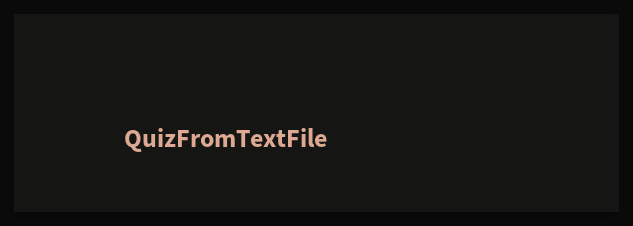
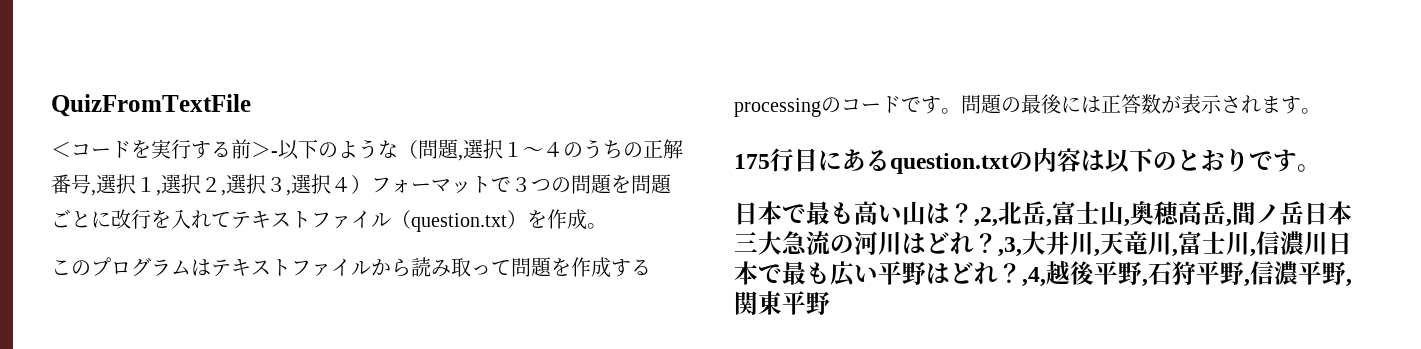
+ ＜コードを実行する前＞-以下のような（問題,選択１〜４のうちの正解番号,選択１,選択２,選択３,選択４）フォーマットで３つの問題を問題ごとに改行を入れてテキストファイル（question.txt）を作成。
+ このプログラムはテキストファイルから読み取って問題を作成するprocessingのコードです。問題の最後には正答数が表示されます。
+ 175行目にあるquestion.txtの内容は以下のとおりです。
+ 日本で最も高い山は？,2,北岳,富士山,奥穂高岳,間ノ岳日本三大急流の河川はどれ？,3,大井川,天竜川,富士川,信濃川日本で最も広い平野はどれ？,4,越後平野,石狩平野,信濃平野,関東平野

